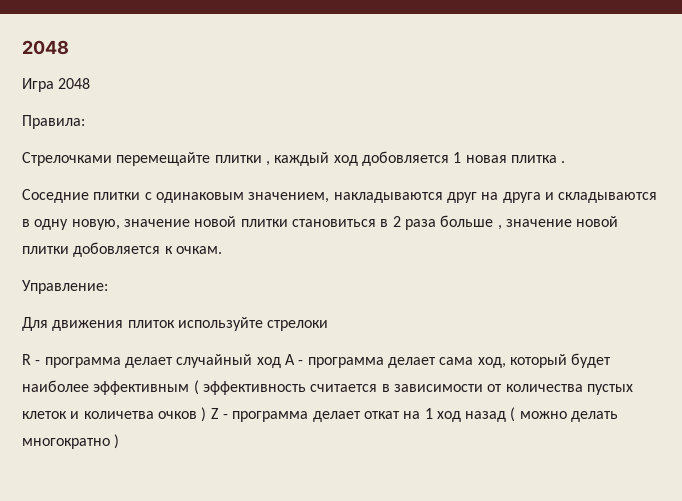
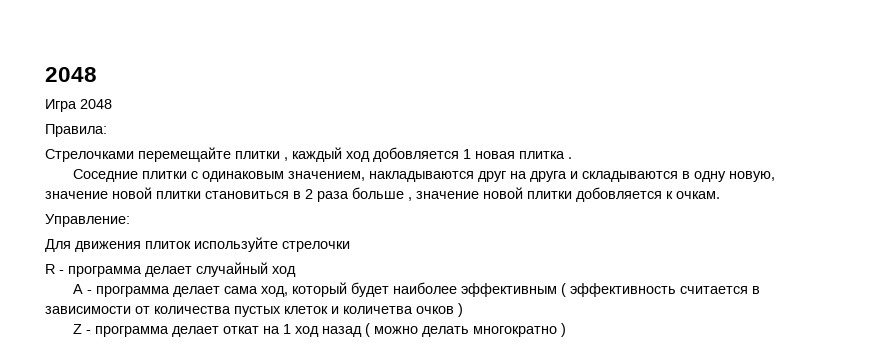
- Для движения плиток используйте стрелоки
+ Для движения плиток используйте стрелочки
- R - программа делает случайный ход A - программа делает сама ход, который будет наиболее эффективным ( эффективность считается в зависимости от количества пустых клеток и количетва очков ) Z - программа делает откат на 1 ход назад ( можно делать многократно )
+ R - программа делает случайный ход
+ A - программа делает сама ход, который будет наиболее эффективным ( эффективность считается в зависимости от количества пустых клеток и количетва очков )
+ Z - программа делает откат на 1 ход назад ( можно делать многократно )

